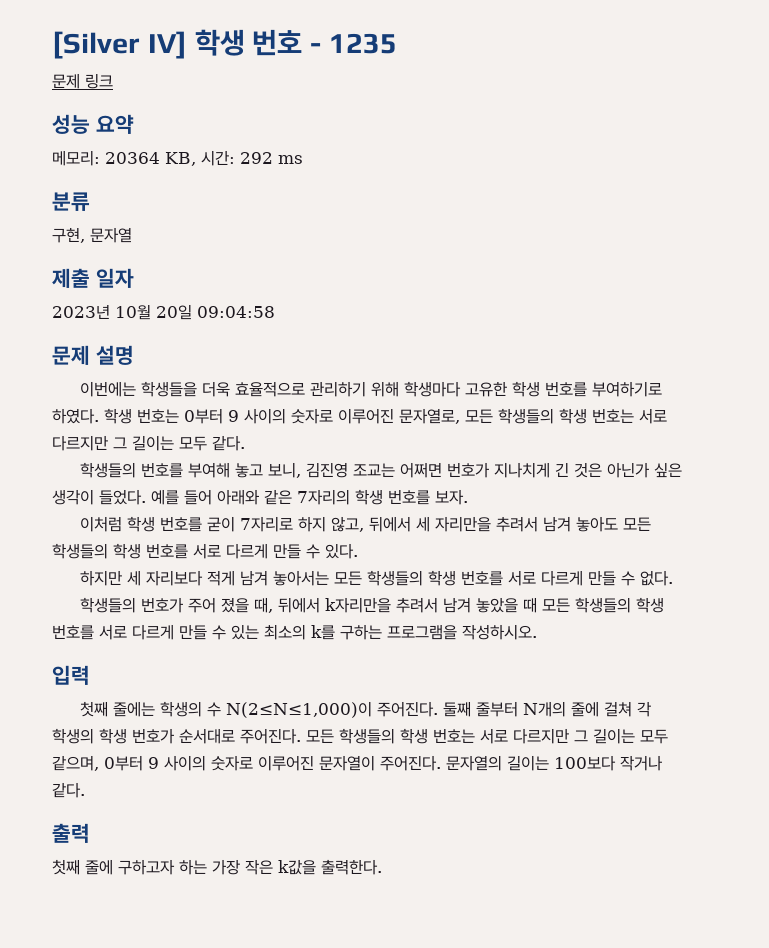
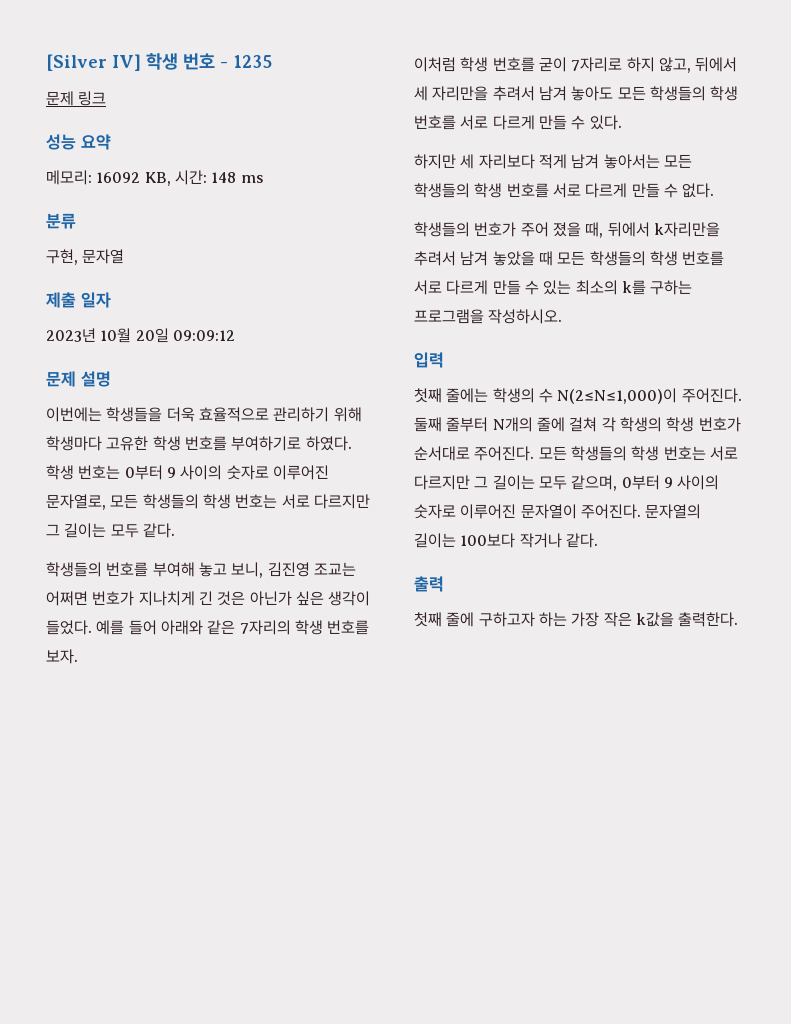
- 메모리: 20364 KB, 시간: 292 ms
+ 메모리: 16092 KB, 시간: 148 ms
- 2023년 10월 20일 09:04:58
+ 2023년 10월 20일 09:09:12

